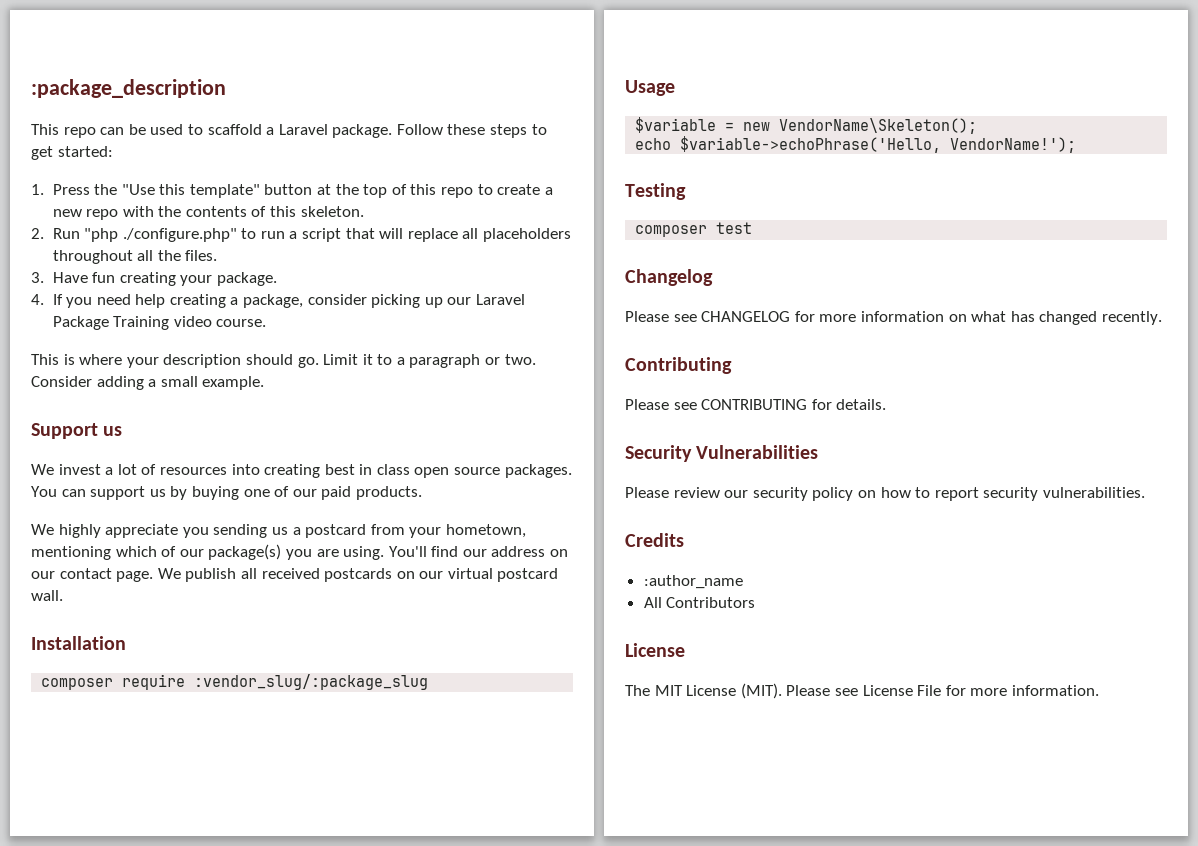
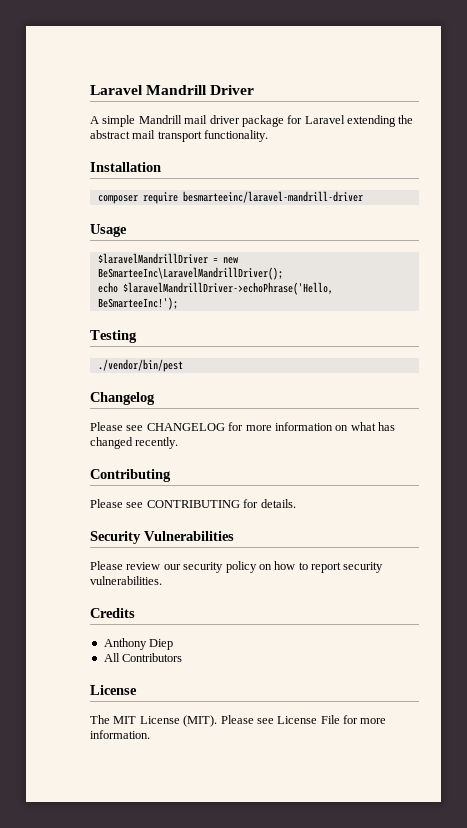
- :package_description
- This repo can be used to scaffold a Laravel package. Follow these steps to get started:
- 1. Press the "Use this template" button at the top of this repo to create a new repo with the contents of this skeleton.
- 2. Run "php ./configure.php" to run a script that will replace all placeholders throughout all the files.
- 3. Have fun creating your package.
- 4. If you need help creating a package, consider picking up our Laravel Package Training video course.
- This is where your description should go. Limit it to a paragraph or two. Consider adding a small example.
- Support us
- We invest a lot of resources into creating best in class open source packages. You can support us by buying one of our paid products.
- We highly appreciate you sending us a postcard from your hometown, mentioning which of our package(s) you are using. You'll find our address on our contact page. We publish all received postcards on our virtual postcard wall.
+ Laravel Mandrill Driver
+ A simple Mandrill mail driver package for Laravel extending the abstract mail transport functionality.
- composer require :vendor_slug/:package_slug
+ composer require besmarteeinc/laravel-mandrill-driver
- $variable = new VendorName\Skeleton();
+ $laravelMandrillDriver = new BeSmarteeInc\LaravelMandrillDriver();
- echo $variable->echoPhrase('Hello, VendorName!');
+ echo $laravelMandrillDriver->echoPhrase('Hello, BeSmarteeInc!');
- composer test
+ ./vendor/bin/pest
- :author_name
+ Anthony Diep

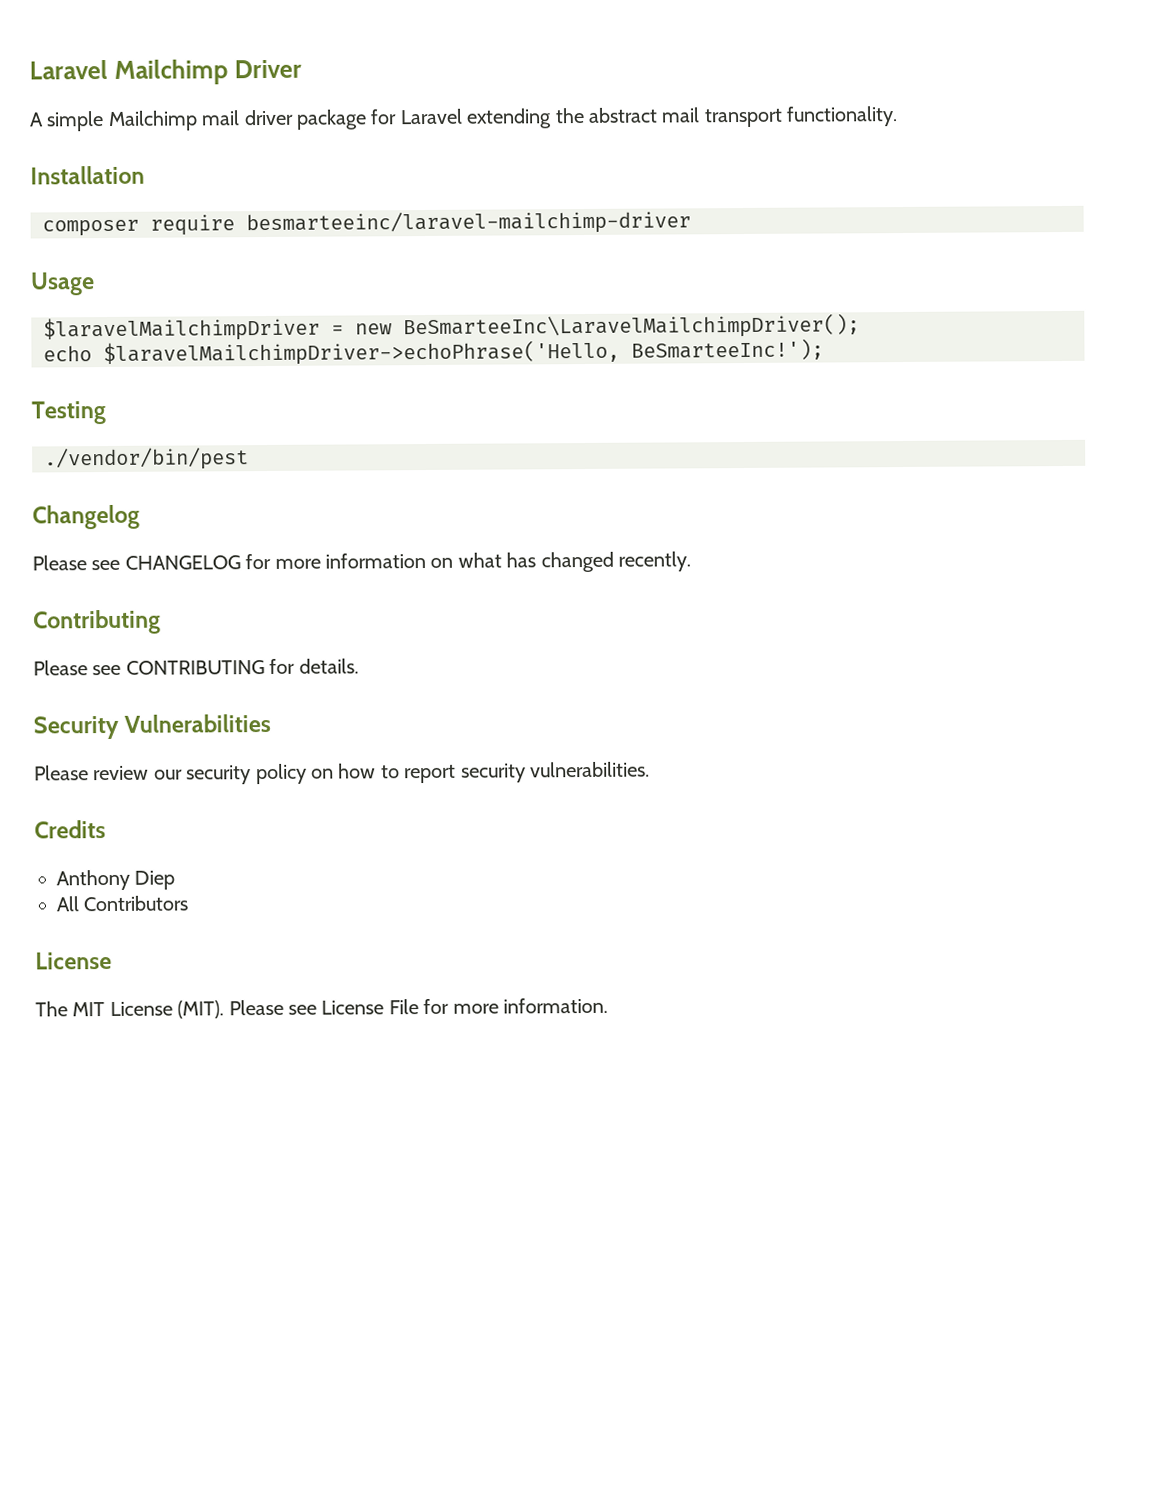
- Laravel Mandrill Driver
+ Laravel Mailchimp Driver
- A simple Mandrill mail driver package for Laravel extending the abstract mail transport functionality.
+ A simple Mailchimp mail driver package for Laravel extending the abstract mail transport functionality.
- composer require besmarteeinc/laravel-mandrill-driver
+ composer require besmarteeinc/laravel-mailchimp-driver
- $laravelMandrillDriver = new BeSmarteeInc\LaravelMandrillDriver();
+ $laravelMailchimpDriver = new BeSmarteeInc\LaravelMailchimpDriver();
- echo $laravelMandrillDriver->echoPhrase('Hello, BeSmarteeInc!');
+ echo $laravelMailchimpDriver->echoPhrase('Hello, BeSmarteeInc!');

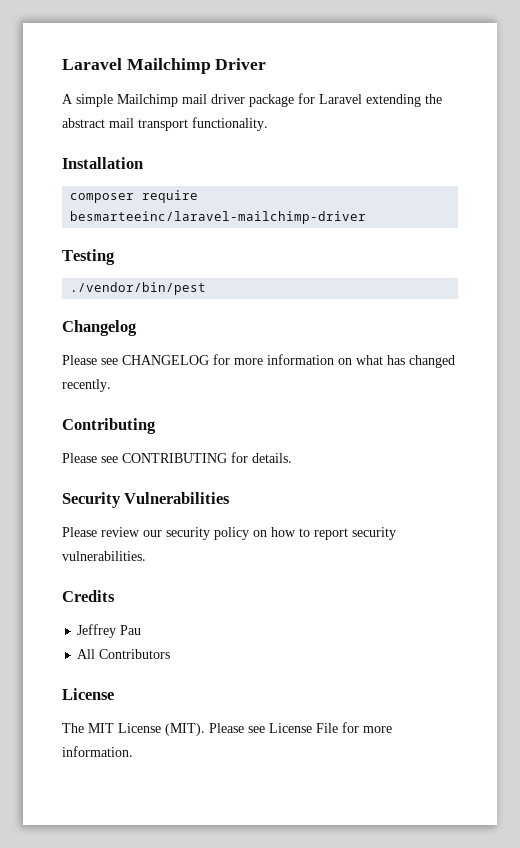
- Usage
- $laravelMailchimpDriver = new BeSmarteeInc\LaravelMailchimpDriver();
- echo $laravelMailchimpDriver->echoPhrase('Hello, BeSmarteeInc!');
- Anthony Diep
+ Jeffrey Pau

